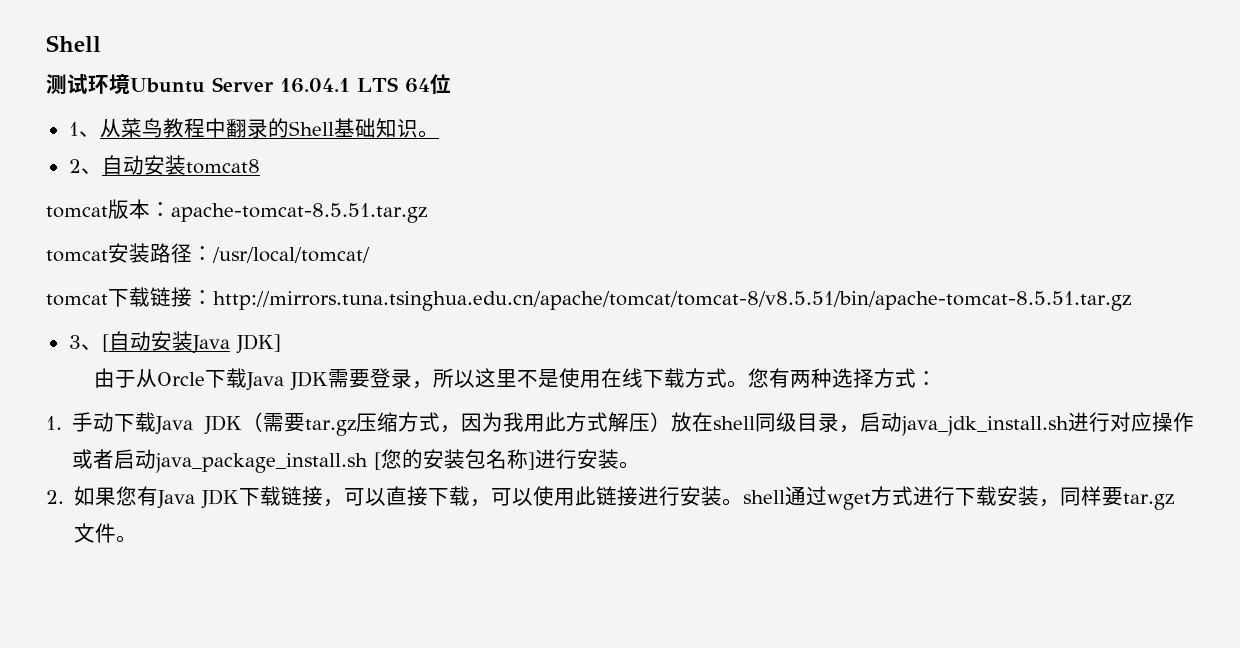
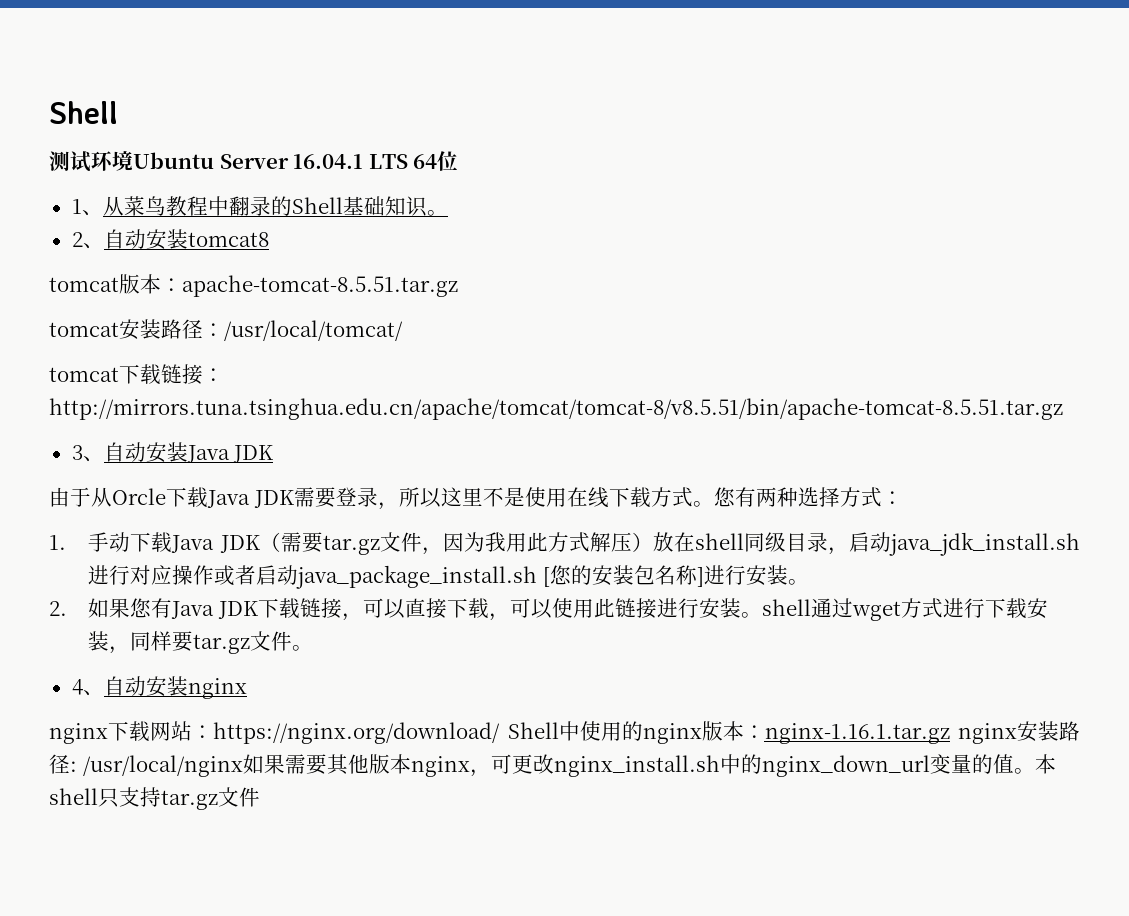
- 3、[自动安装Java JDK]
+ 3、自动安装Java JDK
- 1.手动下载Java JDK（需要tar.gz压缩方式，因为我用此方式解压）放在shell同级目录，启动java_jdk_install.sh进行对应操作或者启动java_package_install.sh [您的安装包名称]进行安装。
+ 1.手动下载Java JDK（需要tar.gz文件，因为我用此方式解压）放在shell同级目录，启动java_jdk_install.sh进行对应操作或者启动java_package_install.sh [您的安装包名称]进行安装。
+ 4、自动安装nginx
+ nginx下载网站：https://nginx.org/download/ Shell中使用的nginx版本：nginx-1.16.1.tar.gz nginx安装路径: /usr/local/nginx如果需要其他版本nginx，可更改nginx_install.sh中的nginx_down_url变量的值。本shell只支持tar.gz文件

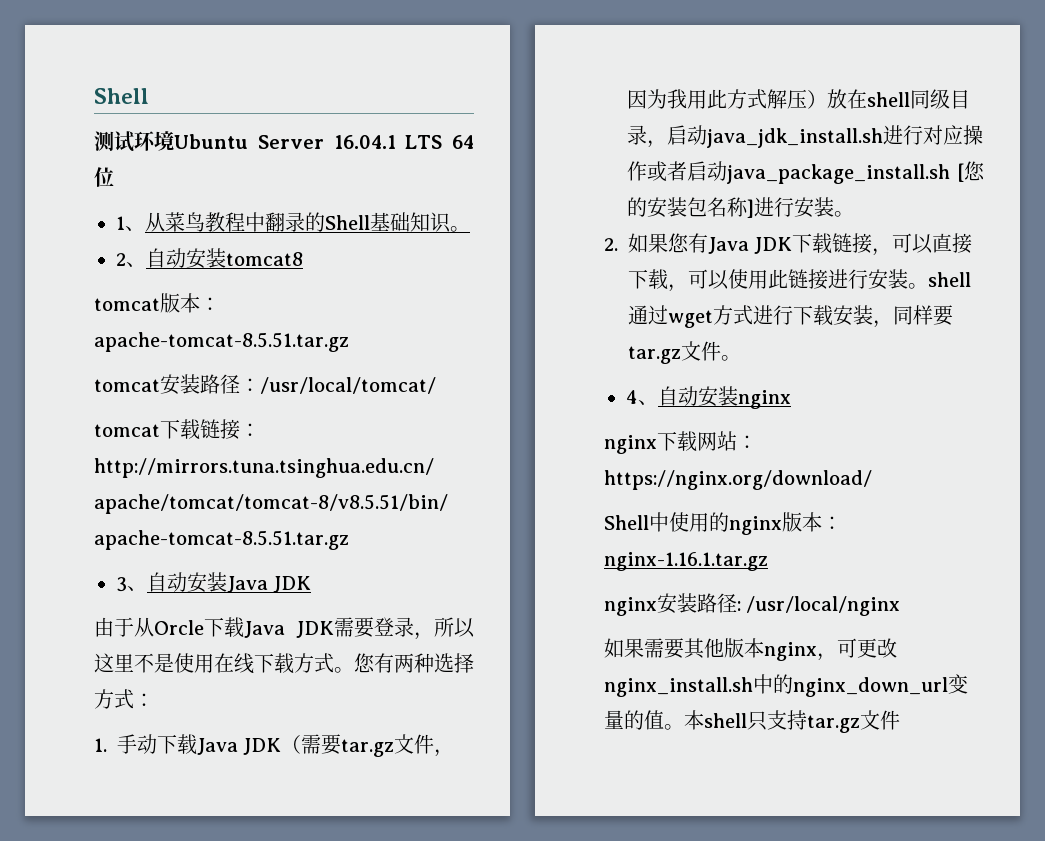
- nginx下载网站：https://nginx.org/download/ Shell中使用的nginx版本：nginx-1.16.1.tar.gz nginx安装路径: /usr/local/nginx如果需要其他版本nginx，可更改nginx_install.sh中的nginx_down_url变量的值。
+ nginx下载网站：https://nginx.org/download/
+ Shell中使用的nginx版本：nginx-1.16.1.tar.gz
+ nginx安装路径: /usr/local/nginx
+ 如果需要其他版本nginx，可更改nginx_install.sh中的nginx_down_url变量的值。

